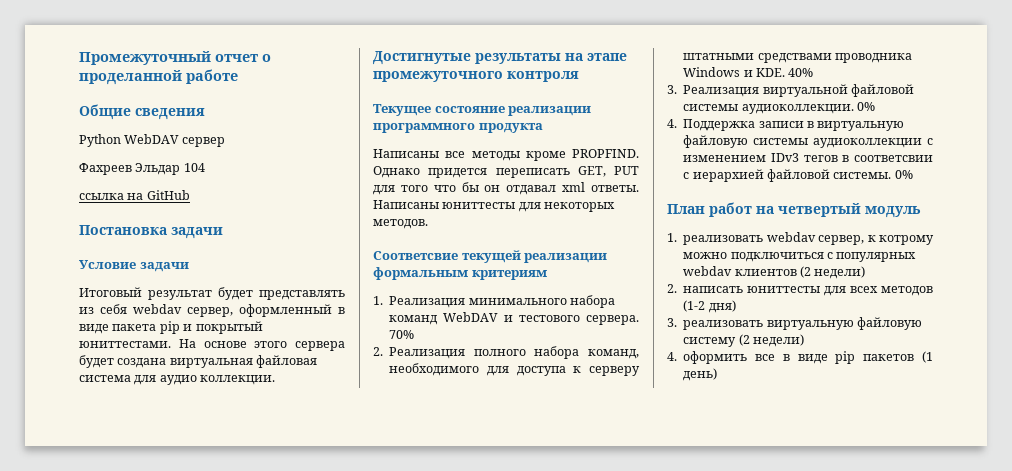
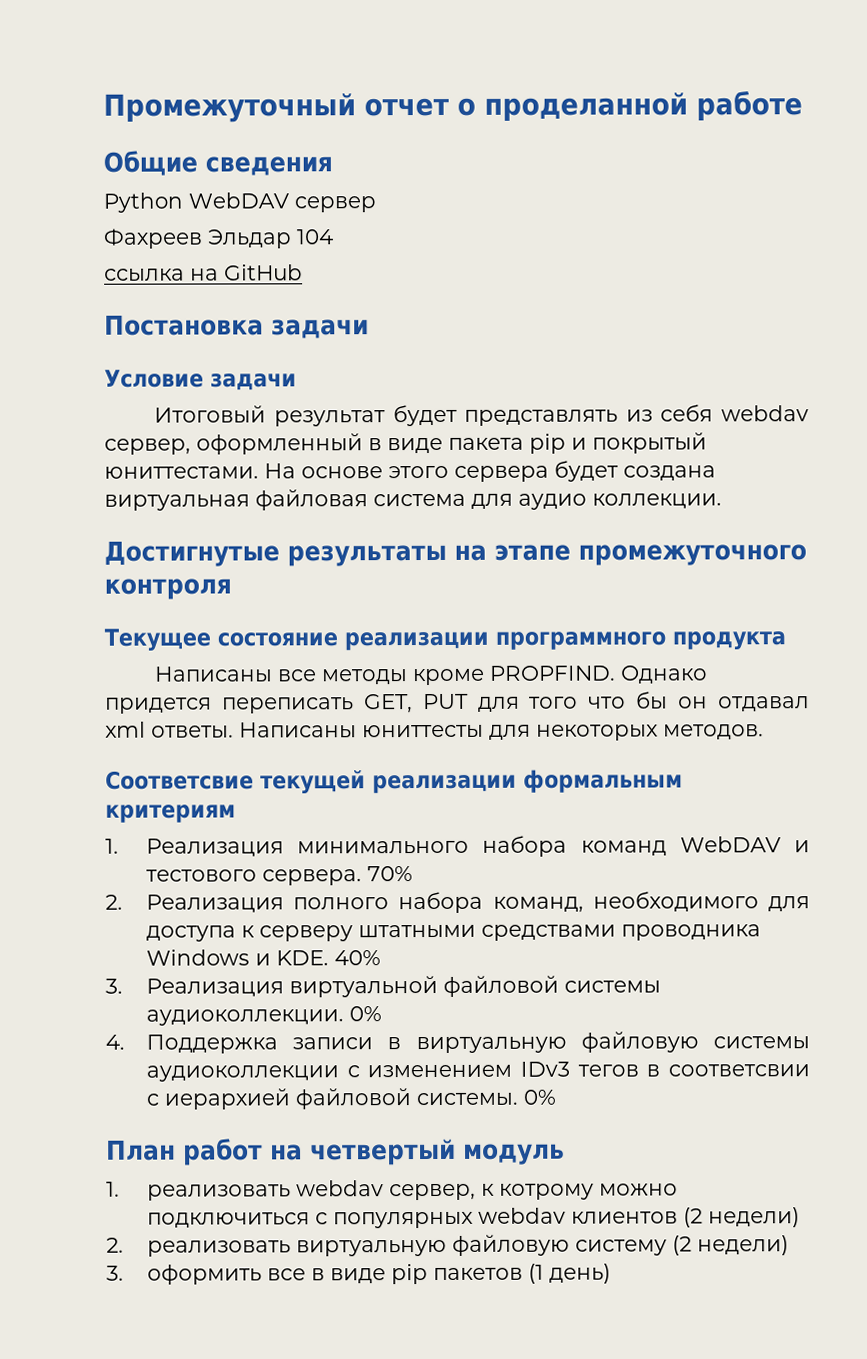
- 2. написать юниттесты для всех методов (1-2 дня)
- 3. реализовать виртуальную файловую систему (2 недели)
+ 2. реализовать виртуальную файловую систему (2 недели)
- 4. оформить все в виде pip пакетов (1 день)
+ 3. оформить все в виде pip пакетов (1 день)

